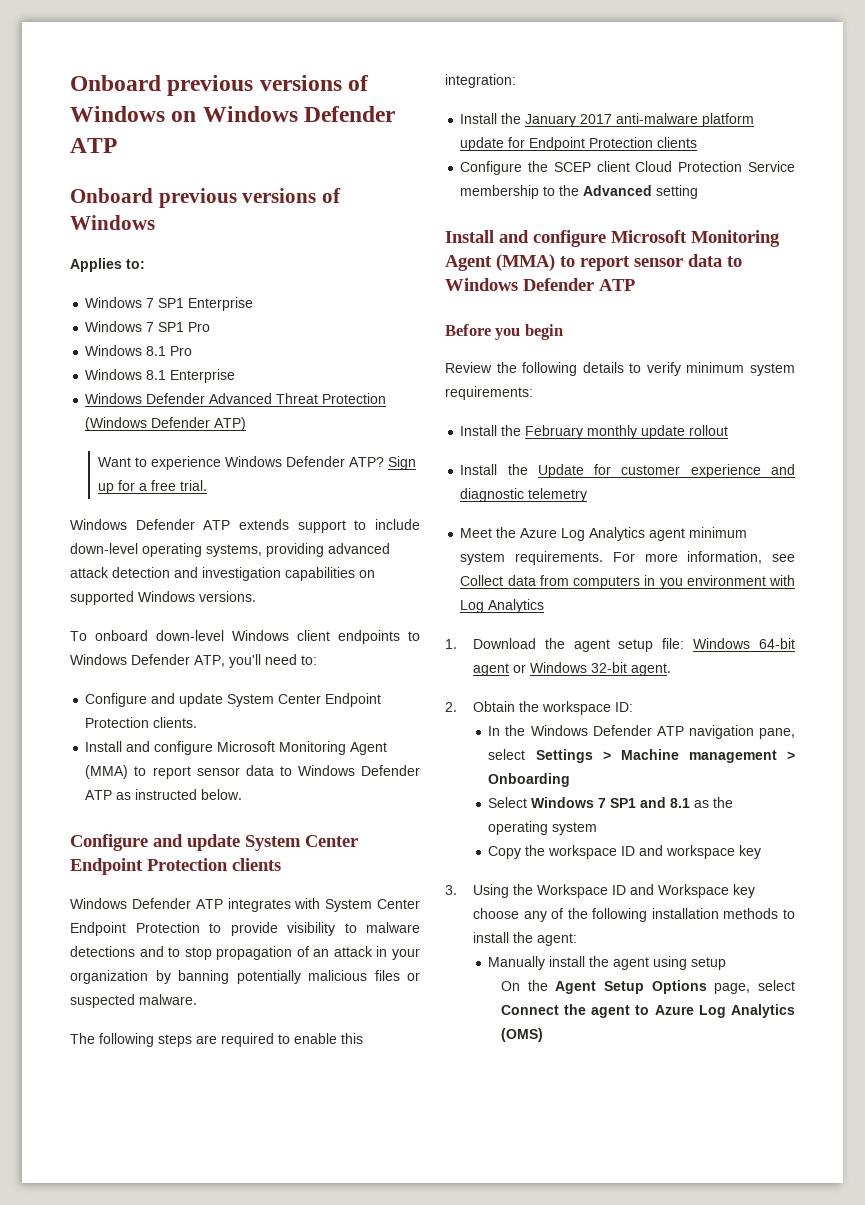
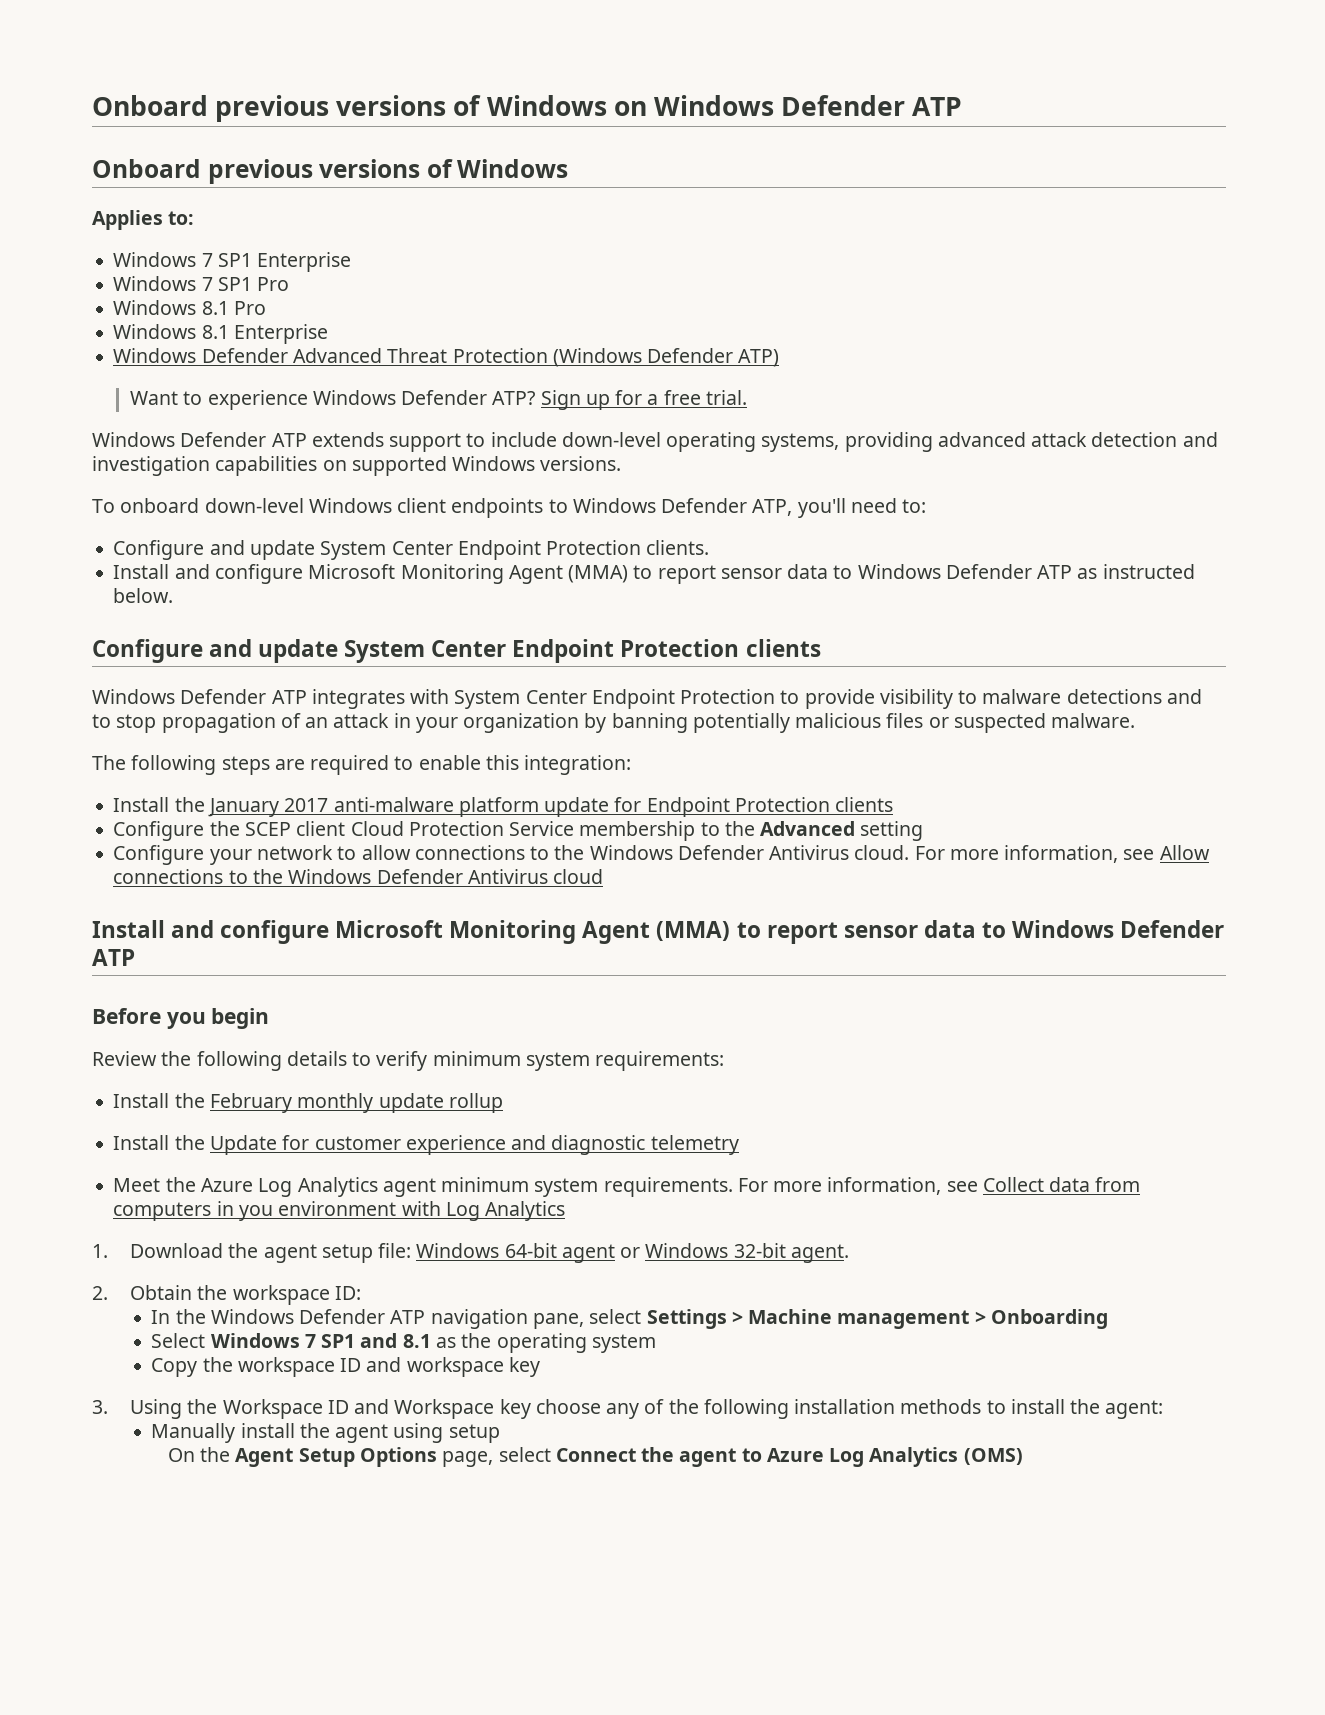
+ Configure your network to allow connections to the Windows Defender Antivirus cloud. For more information, see Allow connections to the Windows Defender Antivirus cloud
- Install the February monthly update rollout
+ Install the February monthly update rollup

